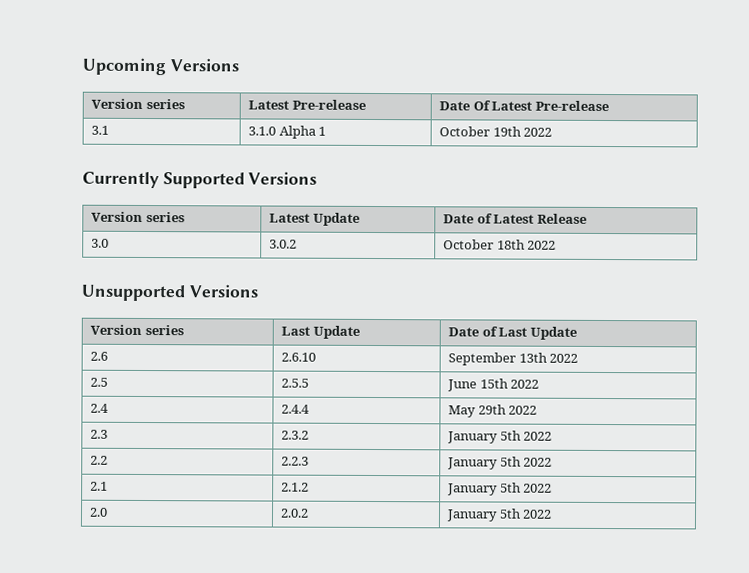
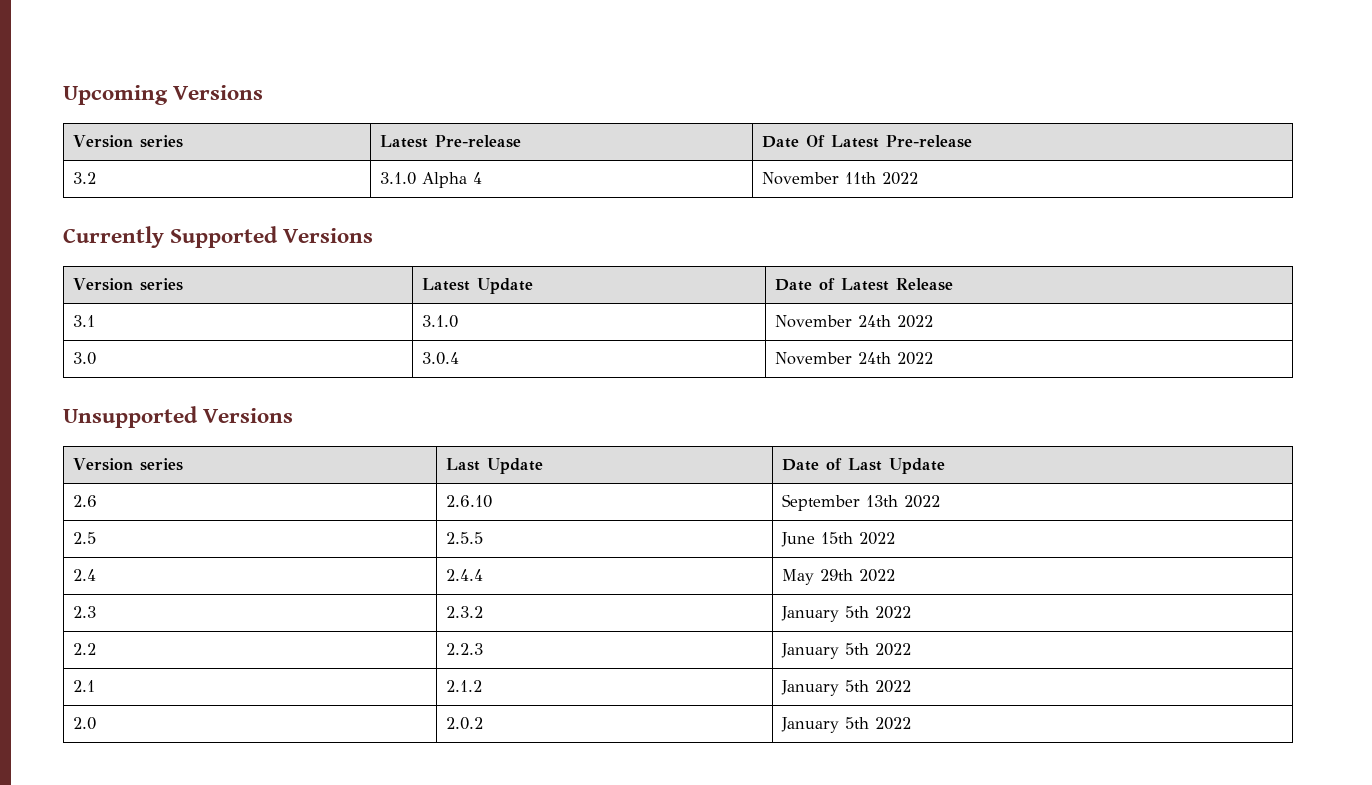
- 3.1 | 3.1.0 Alpha 1 | October 19th 2022
+ 3.2 | 3.1.0 Alpha 4 | November 11th 2022
- 3.0 | 3.0.2 | October 18th 2022
+ 3.1 | 3.1.0 | November 24th 2022
+ 3.0 | 3.0.4 | November 24th 2022

